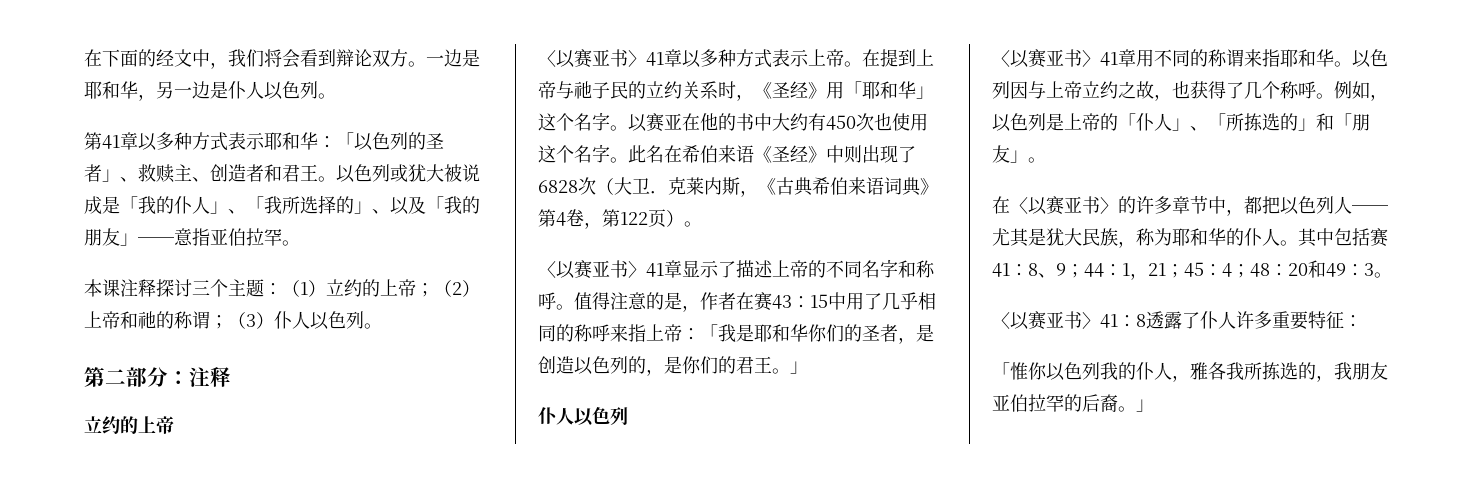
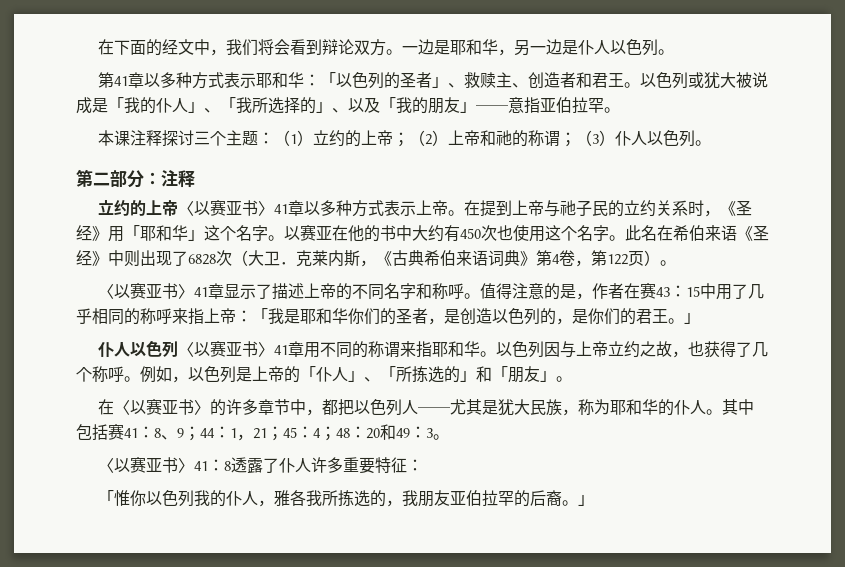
  第二部分：注释
- 立约的上帝
- 〈以赛亚书〉41章以多种方式表示上帝。
+ 立约的上帝〈以赛亚书〉41章以多种方式表示上帝。
  值得注意的是，作者在赛43：15中用了几乎相同的称呼来指上帝：「我是耶和华你们的圣者，是创造以色列的，是你们的君王。」
- 仆人以色列
- 〈以赛亚书〉41章用不同的称谓来指耶和华。
+ 仆人以色列〈以赛亚书〉41章用不同的称谓来指耶和华。

